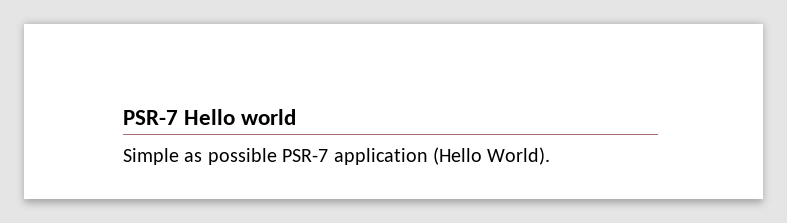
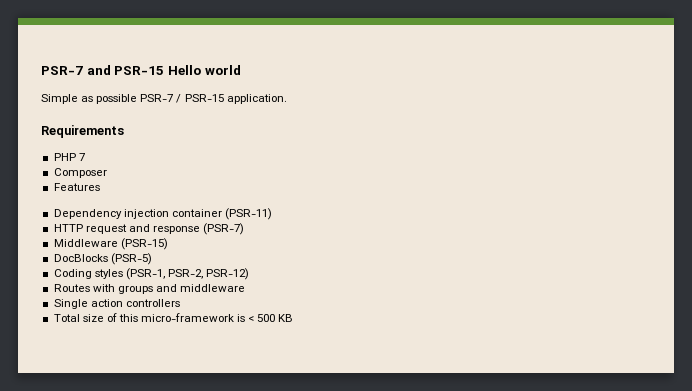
- PSR-7 Hello world
+ PSR-7 and PSR-15 Hello world
- Simple as possible PSR-7 application (Hello World).
+ Simple as possible PSR-7 / PSR-15 application.
+ Requirements
+ PHP 7
+ Composer
+ Features
+ Dependency injection container (PSR-11)
+ HTTP request and response (PSR-7)
+ Middleware (PSR-15)
+ DocBlocks (PSR-5)
+ Coding styles (PSR-1, PSR-2, PSR-12)
+ Routes with groups and middleware
+ Single action controllers
+ Total size of this micro-framework is < 500 KB

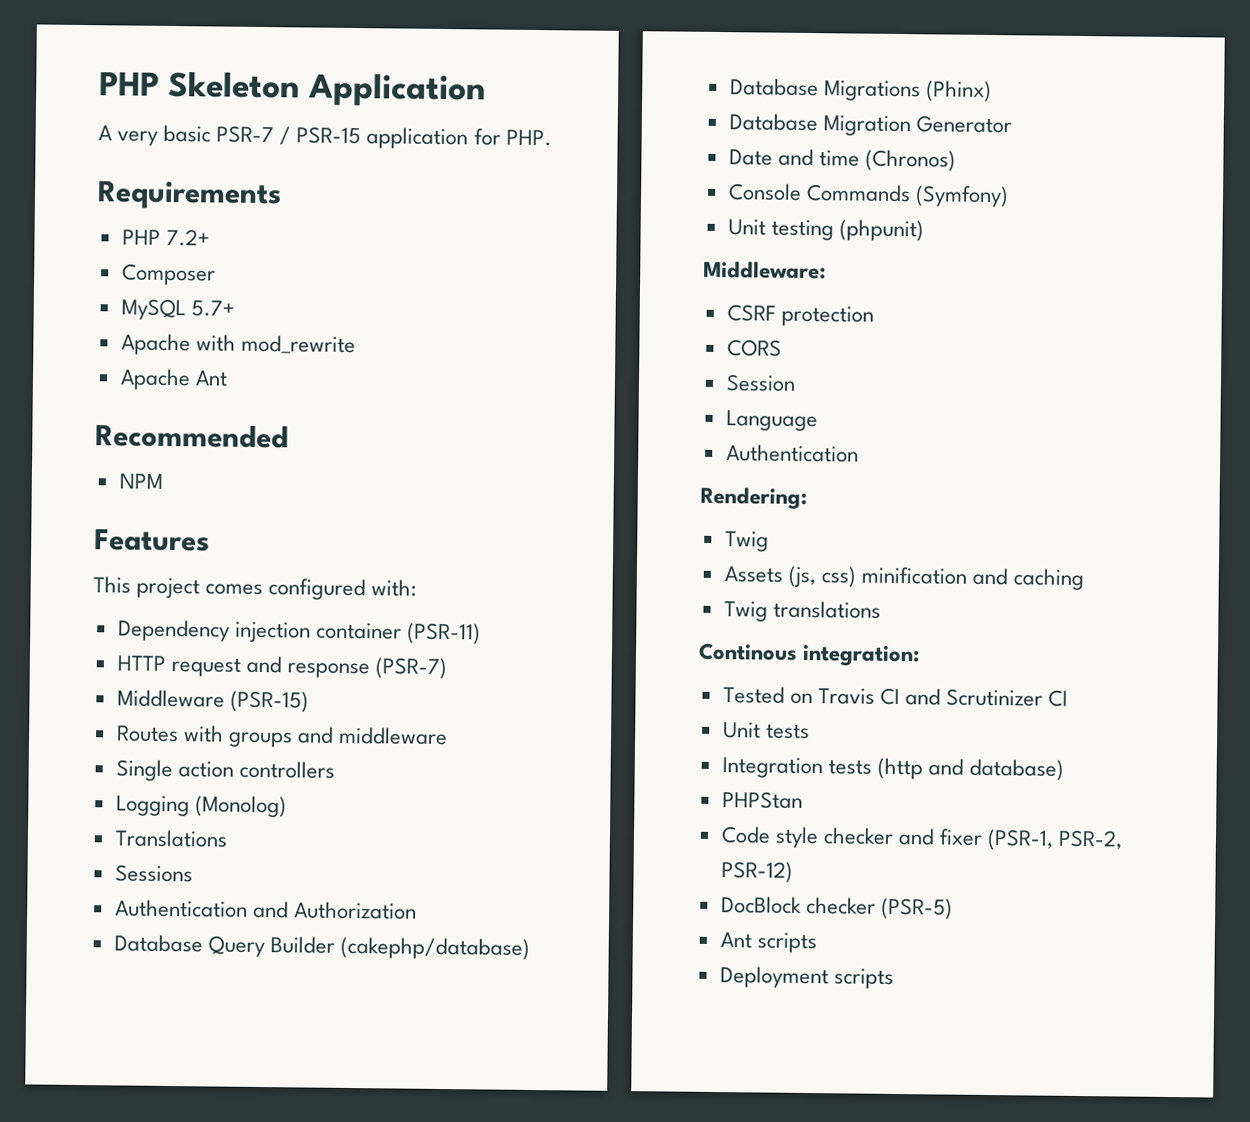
- PSR-7 and PSR-15 Hello world
- Simple as possible PSR-7 / PSR-15 application.
+ PHP Skeleton Application
+ A very basic PSR-7 / PSR-15 application for PHP.
- PHP 7
+ PHP 7.2+
+ MySQL 5.7+
+ Apache with mod_rewrite
+ Apache Ant
+ Recommended
+ NPM
  Features
+ This project comes configured with:
- DocBlocks (PSR-5)
- Coding styles (PSR-1, PSR-2, PSR-12)
- Total size of this micro-framework is < 500 KB
+ Logging (Monolog)
+ Translations
+ Sessions
+ Authentication and Authorization
+ Database Query Builder (cakephp/database)
+ Database Migrations (Phinx)
+ Database Migration Generator
+ Date and time (Chronos)
+ Console Commands (Symfony)
+ Unit testing (phpunit)
+ Middleware:
+ CSRF protection
+ CORS
+ Session
+ Language
+ Authentication
+ Rendering:
+ Twig
+ Assets (js, css) minification and caching
+ Twig translations
+ Continous integration:
+ Tested on Travis CI and Scrutinizer CI
+ Unit tests
+ Integration tests (http and database)
+ PHPStan
+ Code style checker and fixer (PSR-1, PSR-2, PSR-12)
+ DocBlock checker (PSR-5)
+ Ant scripts
+ Deployment scripts

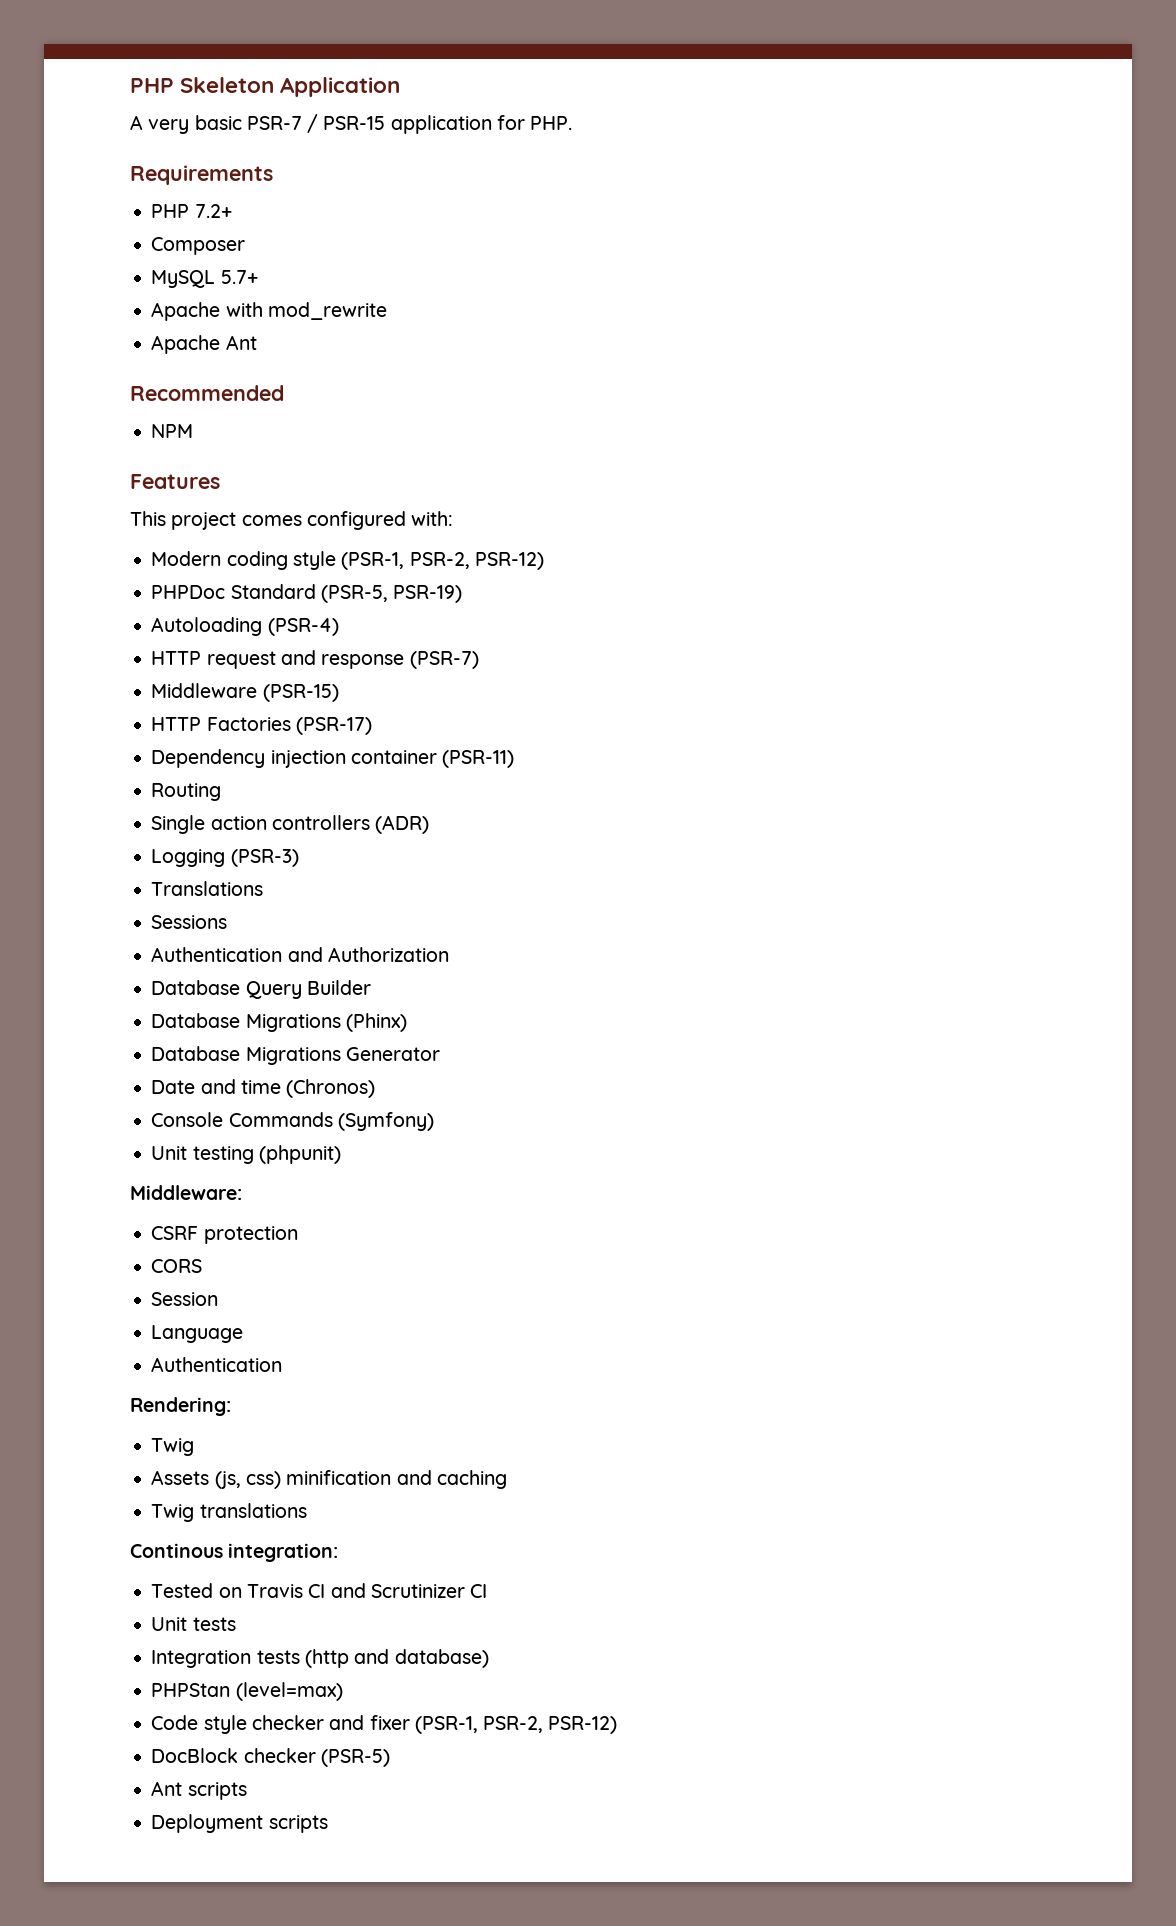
- Dependency injection container (PSR-11)
+ Modern coding style (PSR-1, PSR-2, PSR-12)
+ PHPDoc Standard (PSR-5, PSR-19)
+ Autoloading (PSR-4)
- Routes with groups and middleware
+ HTTP Factories (PSR-17)
+ Dependency injection container (PSR-11)
+ Routing
- Single action controllers
+ Single action controllers (ADR)
- Logging (Monolog)
+ Logging (PSR-3)
- Database Query Builder (cakephp/database)
+ Database Query Builder
- Database Migration Generator
+ Database Migrations Generator
- PHPStan
+ PHPStan (level=max)

